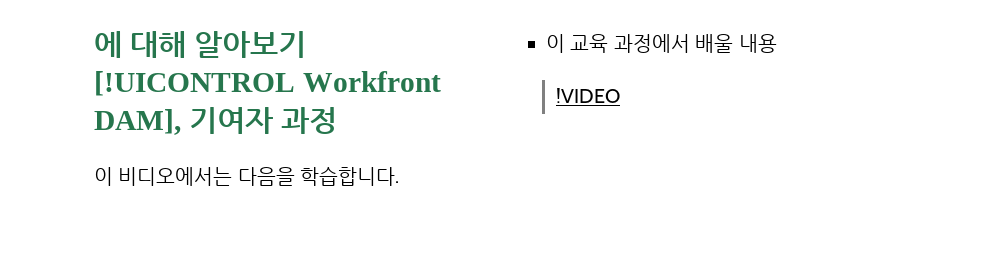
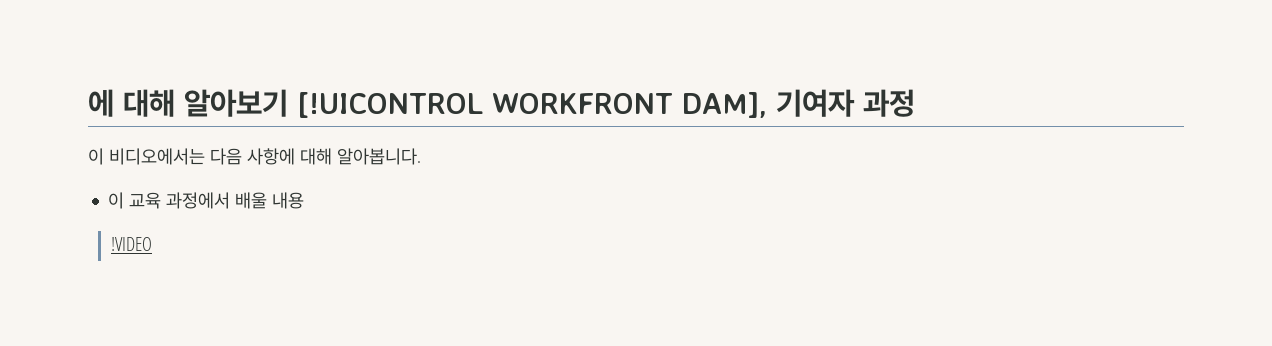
- 에 대해 알아보기 [!UICONTROL Workfront DAM], 기여자 과정
+ 에 대해 알아보기 [!UICONTROL WORKFRONT DAM], 기여자 과정
- 이 비디오에서는 다음을 학습합니다.
+ 이 비디오에서는 다음 사항에 대해 알아봅니다.

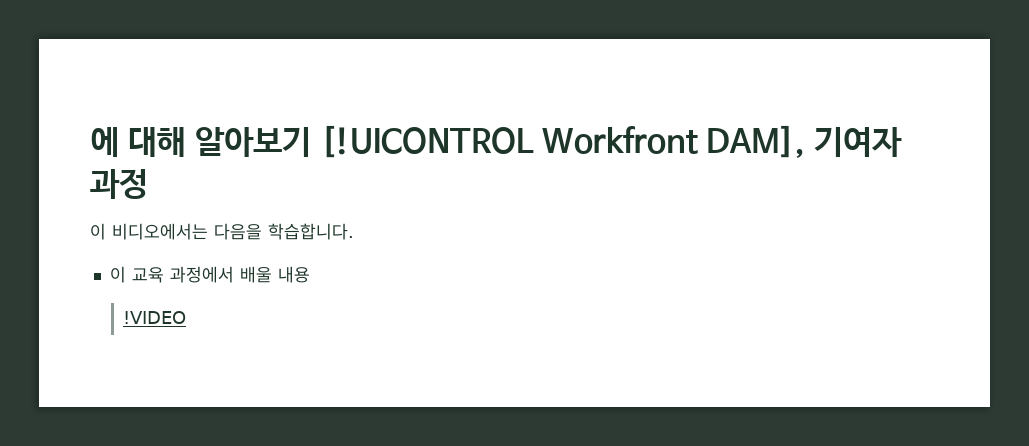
- 에 대해 알아보기 [!UICONTROL WORKFRONT DAM], 기여자 과정
+ 에 대해 알아보기 [!UICONTROL Workfront DAM], 기여자 과정
- 이 비디오에서는 다음 사항에 대해 알아봅니다.
+ 이 비디오에서는 다음을 학습합니다.

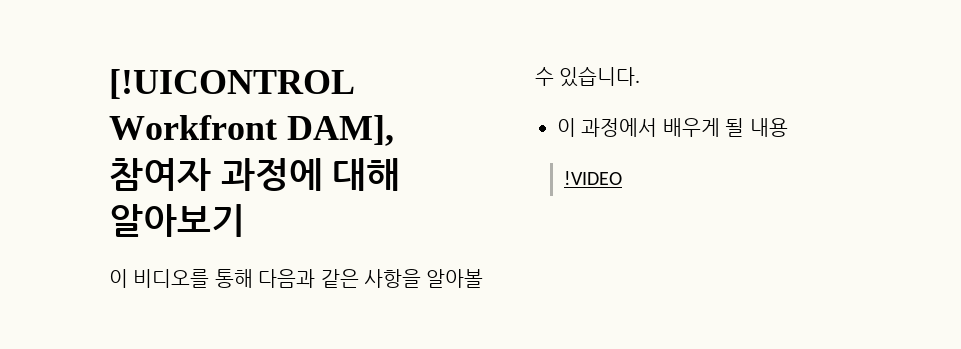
- 에 대해 알아보기 [!UICONTROL Workfront DAM], 기여자 과정
- 이 비디오에서는 다음을 학습합니다.
- 이 교육 과정에서 배울 내용
+ [!UICONTROL Workfront DAM], 참여자 과정에 대해 알아보기
+ 이 비디오를 통해 다음과 같은 사항을 알아볼 수 있습니다.
+ 이 과정에서 배우게 될 내용

